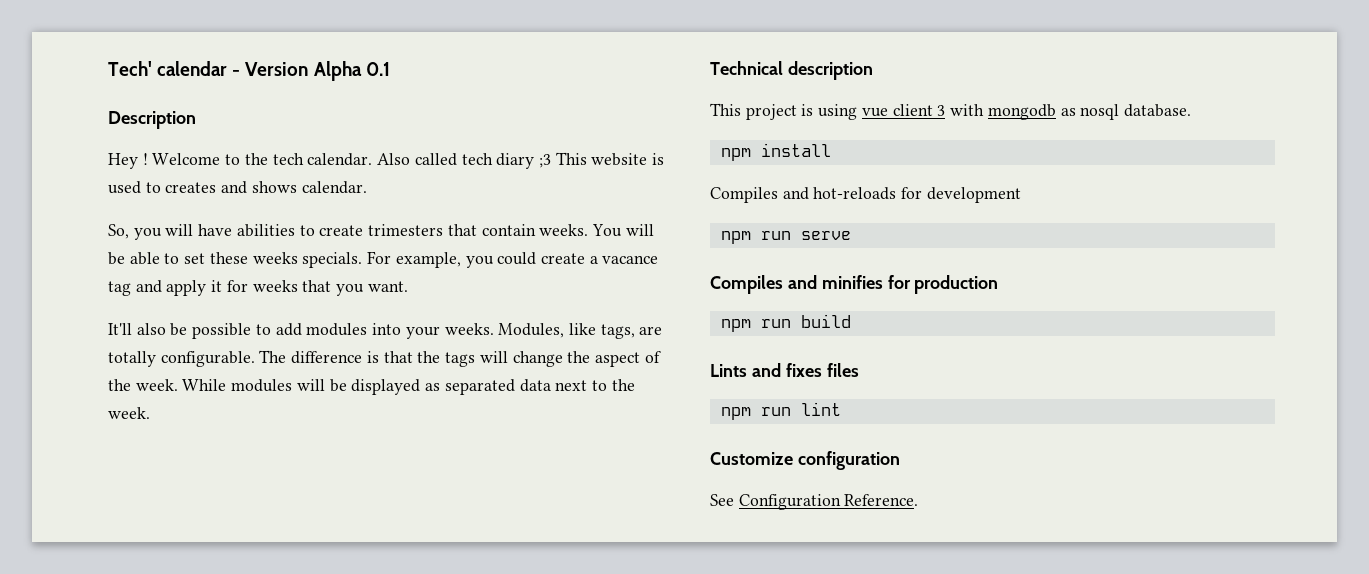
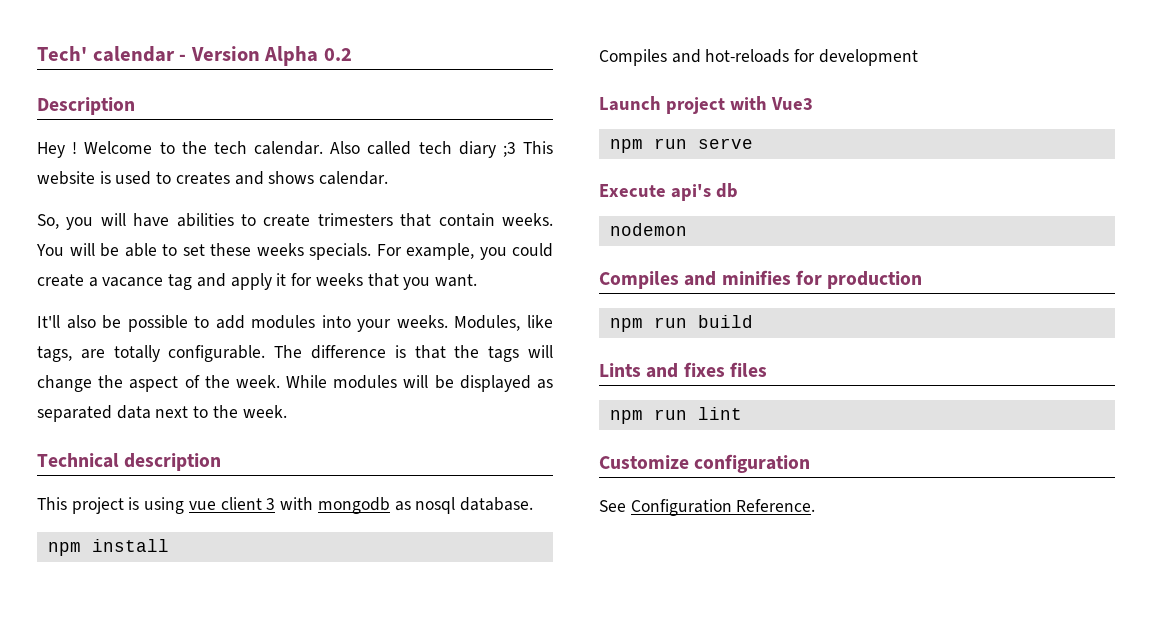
- Tech' calendar - Version Alpha 0.1
+ Tech' calendar - Version Alpha 0.2
+ Launch project with Vue3
+ Execute api's db
+ nodemon

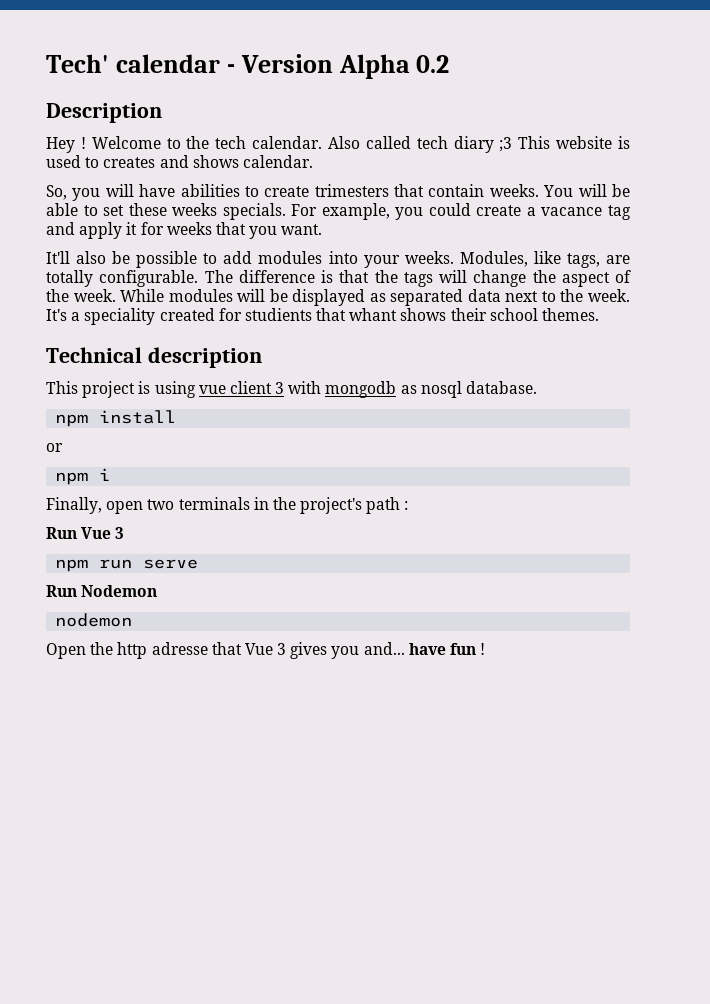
+ It's a speciality created for studients that whant shows their school themes.
- Compiles and hot-reloads for development
- Launch project with Vue3
+ or
+ npm i
+ Finally, open two terminals in the project's path :
+ Run Vue 3
  npm run serve
- Execute api's db
+ Run Nodemon
  nodemon
- Compiles and minifies for production
- npm run build
- Lints and fixes files
- npm run lint
- Customize configuration
- See Configuration Reference.
+ Open the http adresse that Vue 3 gives you and... have fun !

